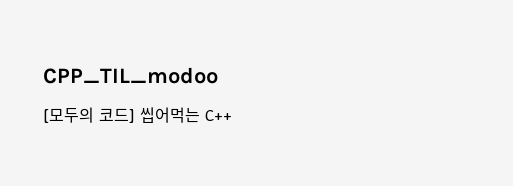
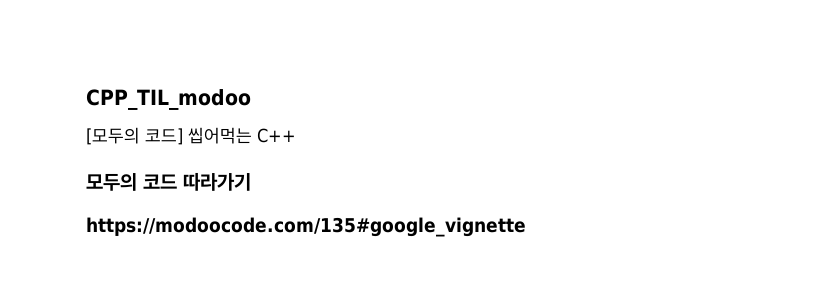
+ 모두의 코드 따라가기
+ https://modoocode.com/135#google_vignette

